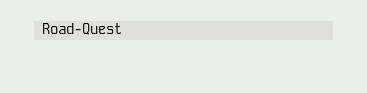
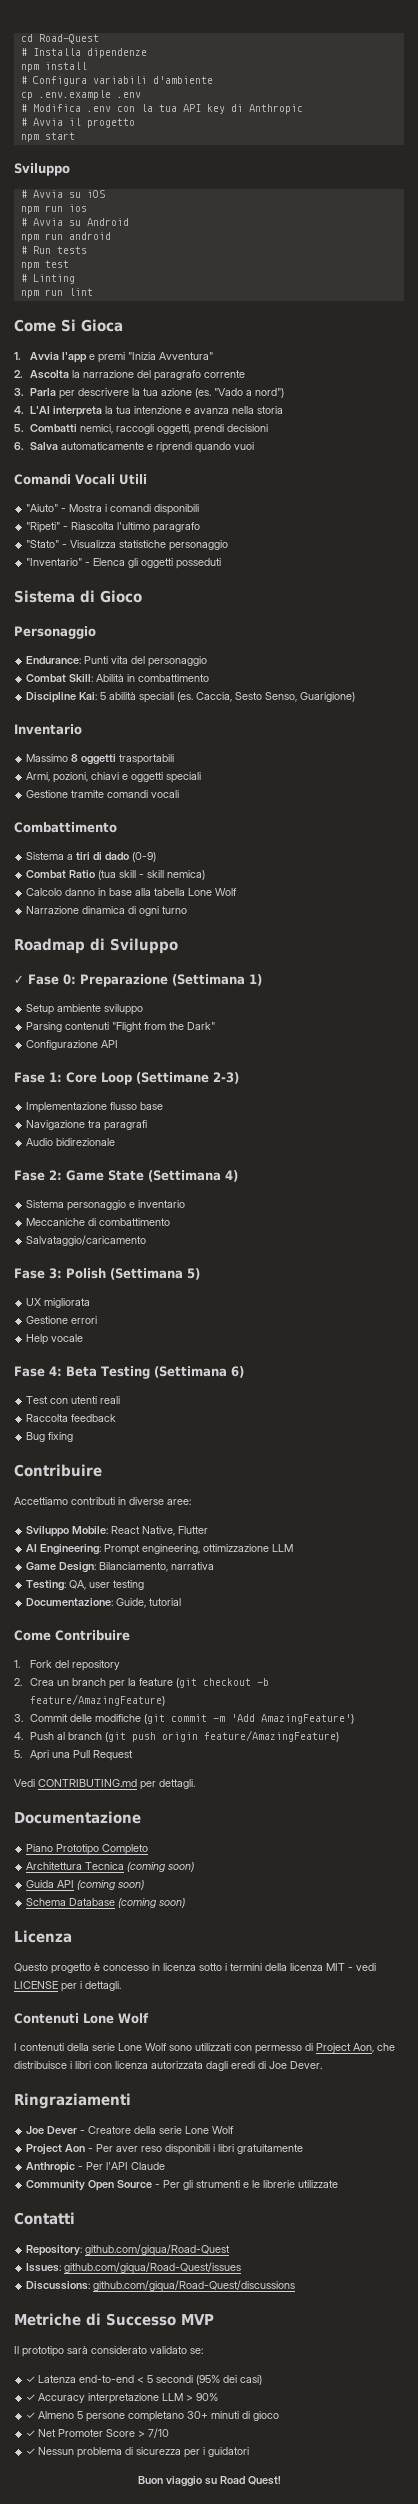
- Road-Quest
+ cd Road-Quest
+ # Installa dipendenze
+ npm install
+ # Configura variabili d'ambiente
+ cp .env.example .env
+ # Modifica .env con la tua API key di Anthropic
+ # Avvia il progetto
+ npm start
+ Sviluppo
+ # Avvia su iOS
+ npm run ios
+ # Avvia su Android
+ npm run android
+ # Run tests
+ npm test
+ # Linting
+ npm run lint
+ Come Si Gioca
+ 1. Avvia l'app e premi "Inizia Avventura"
+ 2. Ascolta la narrazione del paragrafo corrente
+ 3. Parla per descrivere la tua azione (es. "Vado a nord")
+ 4. L'AI interpreta la tua intenzione e avanza nella storia
+ 5. Combatti nemici, raccogli oggetti, prendi decisioni
+ 6. Salva automaticamente e riprendi quando vuoi
+ Comandi Vocali Utili
+ "Aiuto" - Mostra i comandi disponibili
+ "Ripeti" - Riascolta l'ultimo paragrafo
+ "Stato" - Visualizza statistiche personaggio
+ "Inventario" - Elenca gli oggetti posseduti
+ Sistema di Gioco
+ Personaggio
+ Endurance: Punti vita del personaggio
+ Combat Skill: Abilità in combattimento
+ Discipline Kai: 5 abilità speciali (es. Caccia, Sesto Senso, Guarigione)
+ Inventario
+ Massimo 8 oggetti trasportabili
+ Armi, pozioni, chiavi e oggetti speciali
+ Gestione tramite comandi vocali
+ Combattimento
+ Sistema a tiri di dado (0-9)
+ Combat Ratio (tua skill - skill nemica)
+ Calcolo danno in base alla tabella Lone Wolf
+ Narrazione dinamica di ogni turno
+ Roadmap di Sviluppo
+ ✓ Fase 0: Preparazione (Settimana 1)
+ Setup ambiente sviluppo
+ Parsing contenuti "Flight from the Dark"
+ Configurazione API
+ Fase 1: Core Loop (Settimane 2-3)
+ Implementazione flusso base
+ Navigazione tra paragrafi
+ Audio bidirezionale
+ Fase 2: Game State (Settimana 4)
+ Sistema personaggio e inventario
+ Meccaniche di combattimento
+ Salvataggio/caricamento
+ Fase 3: Polish (Settimana 5)
+ UX migliorata
+ Gestione errori
+ Help vocale
+ Fase 4: Beta Testing (Settimana 6)
+ Test con utenti reali
+ Raccolta feedback
+ Bug fixing
+ Contribuire
+ Accettiamo contributi in diverse aree:
+ Sviluppo Mobile: React Native, Flutter
+ AI Engineering: Prompt engineering, ottimizzazione LLM
+ Game Design: Bilanciamento, narrativa
+ Testing: QA, user testing
+ Documentazione: Guide, tutorial
+ Come Contribuire
+ 1. Fork del repository
+ 2. Crea un branch per la feature (git checkout -b feature/AmazingFeature)
+ 3. Commit delle modifiche (git commit -m 'Add AmazingFeature')
+ 4. Push al branch (git push origin feature/AmazingFeature)
+ 5. Apri una Pull Request
+ Vedi CONTRIBUTING.md per dettagli.
+ Documentazione
+ Piano Prototipo Completo
+ Architettura Tecnica (coming soon)
+ Guida API (coming soon)
+ Schema Database (coming soon)
+ Licenza
+ Questo progetto è concesso in licenza sotto i termini della licenza MIT - vedi LICENSE per i dettagli.
+ Contenuti Lone Wolf
+ I contenuti della serie Lone Wolf sono utilizzati con permesso di Project Aon, che distribuisce i libri con licenza autorizzata dagli eredi di Joe Dever.
+ Ringraziamenti
+ Joe Dever - Creatore della serie Lone Wolf
+ Project Aon - Per aver reso disponibili i libri gratuitamente
+ Anthropic - Per l'API Claude
+ Community Open Source - Per gli strumenti e le librerie utilizzate
+ Contatti
+ Repository: github.com/giqua/Road-Quest
+ Issues: github.com/giqua/Road-Quest/issues
+ Discussions: github.com/giqua/Road-Quest/discussions
+ Metriche di Successo MVP
+ Il prototipo sarà considerato validato se:
+ ✓ Latenza end-to-end < 5 secondi (95% dei casi)
+ ✓ Accuracy interpretazione LLM > 90%
+ ✓ Almeno 5 persone completano 30+ minuti di gioco
+ ✓ Net Promoter Score > 7/10
+ ✓ Nessun problema di sicurezza per i guidatori
+ Buon viaggio su Road Quest!

